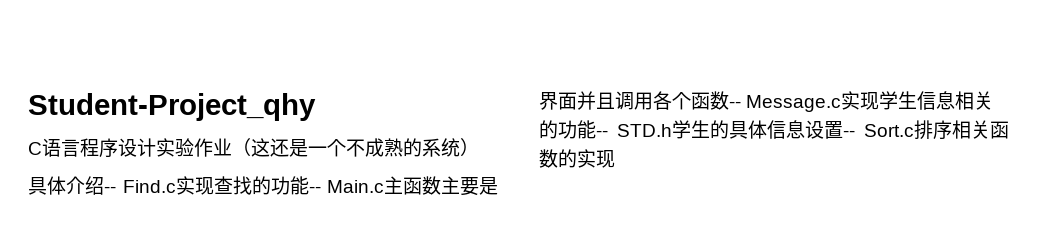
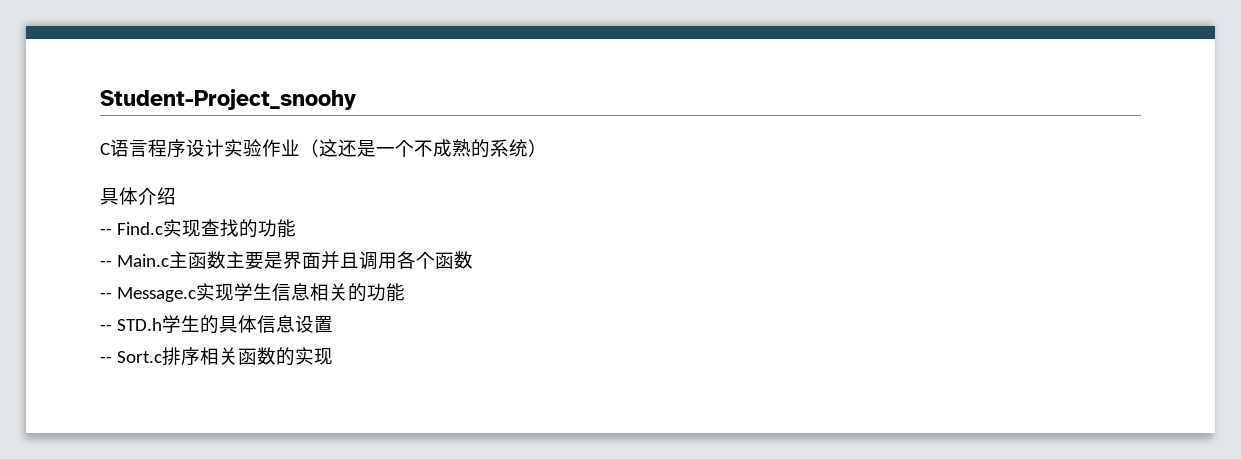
- Student-Project_qhy
+ Student-Project_snoohy
- 具体介绍-- Find.c实现查找的功能-- Main.c主函数主要是界面并且调用各个函数-- Message.c实现学生信息相关的功能-- STD.h学生的具体信息设置-- Sort.c排序相关函数的实现
+ 具体介绍
+ -- Find.c实现查找的功能
+ -- Main.c主函数主要是界面并且调用各个函数
+ -- Message.c实现学生信息相关的功能
+ -- STD.h学生的具体信息设置
+ -- Sort.c排序相关函数的实现

